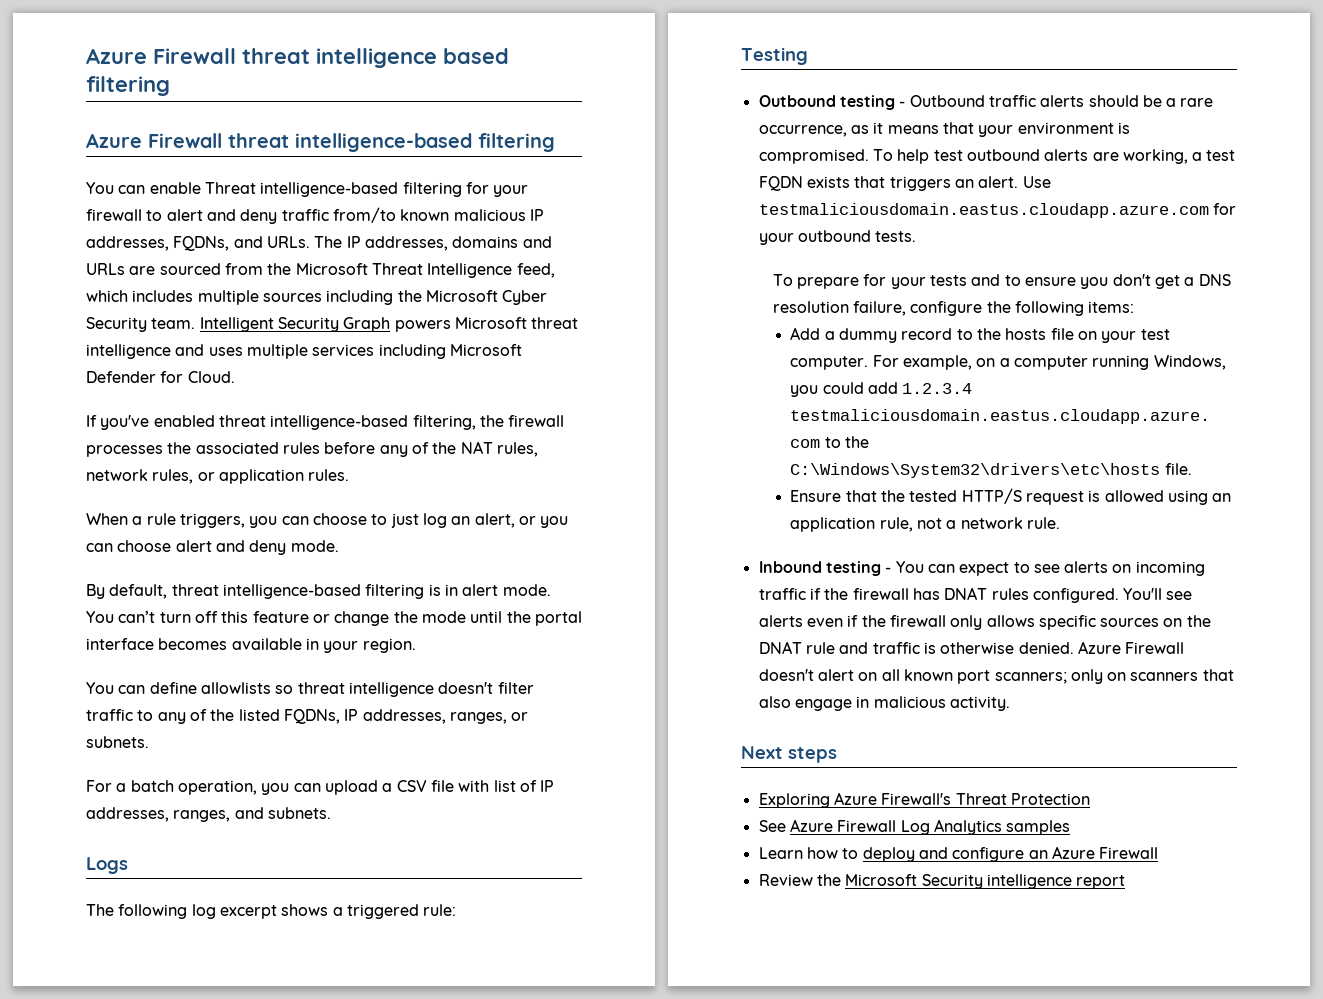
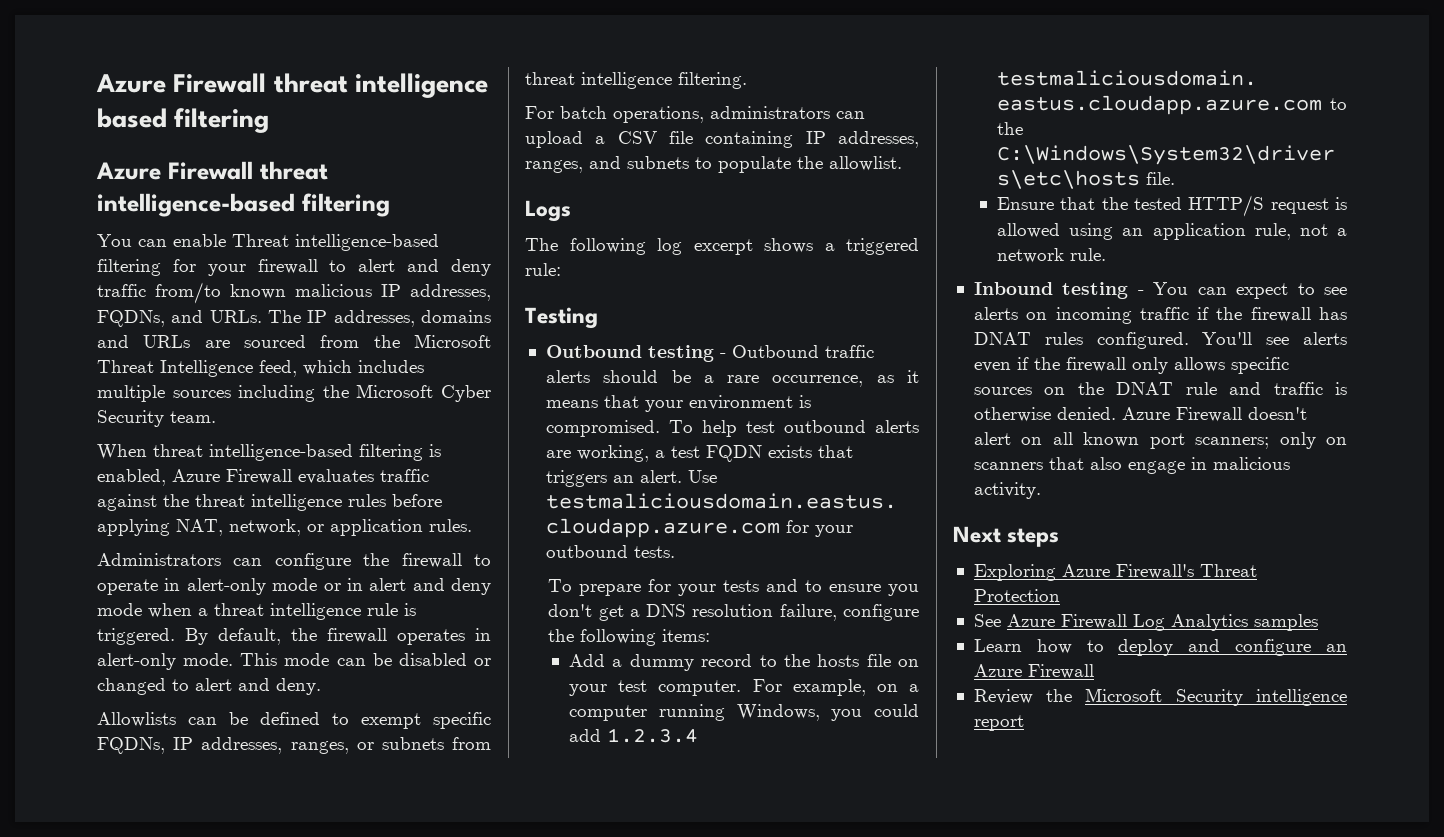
- The IP addresses, domains and URLs are sourced from the Microsoft Threat Intelligence feed, which includes multiple sources including the Microsoft Cyber Security team. Intelligent Security Graph powers Microsoft threat intelligence and uses multiple services including Microsoft Defender for Cloud.
- If you've enabled threat intelligence-based filtering, the firewall processes the associated rules before any of the NAT rules, network rules, or application rules.
- When a rule triggers, you can choose to just log an alert, or you can choose alert and deny mode.
- By default, threat intelligence-based filtering is in alert mode. You can’t turn off this feature or change the mode until the portal interface becomes available in your region.
- You can define allowlists so threat intelligence doesn't filter traffic to any of the listed FQDNs, IP addresses, ranges, or subnets.
- For a batch operation, you can upload a CSV file with list of IP addresses, ranges, and subnets.
+ The IP addresses, domains and URLs are sourced from the Microsoft Threat Intelligence feed, which includes multiple sources including the Microsoft Cyber Security team.
+ When threat intelligence-based filtering is enabled, Azure Firewall evaluates traffic against the threat intelligence rules before applying NAT, network, or application rules.
+ Administrators can configure the firewall to operate in alert-only mode or in alert and deny mode when a threat intelligence rule is triggered. By default, the firewall operates in alert-only mode. This mode can be disabled or changed to alert and deny.
+ Allowlists can be defined to exempt specific FQDNs, IP addresses, ranges, or subnets from threat intelligence filtering.
+ For batch operations, administrators can upload a CSV file containing IP addresses, ranges, and subnets to populate the allowlist.

